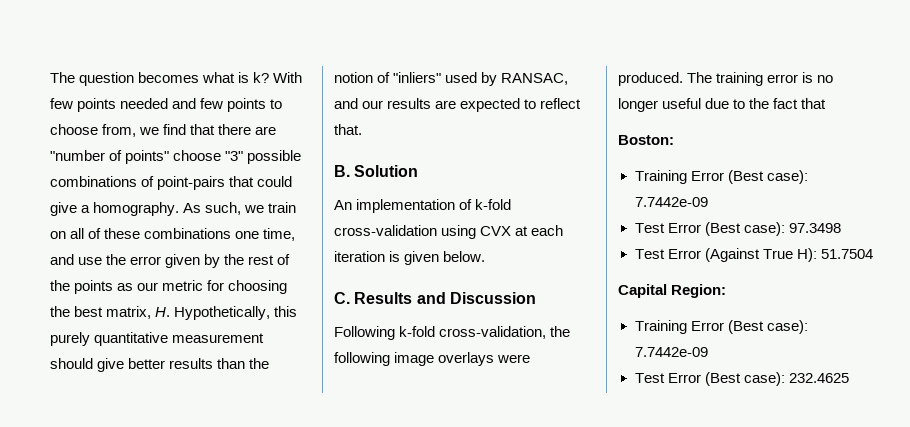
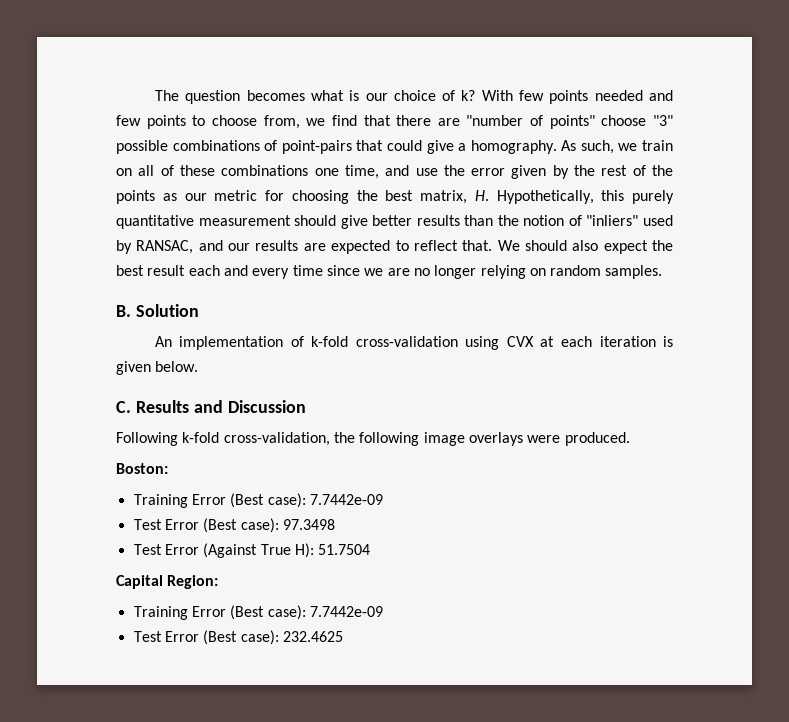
- The question becomes what is k?
+ The question becomes what is our choice of k?
+ We should also expect the best result each and every time since we are no longer relying on random samples.
- The training error is no longer useful due to the fact that

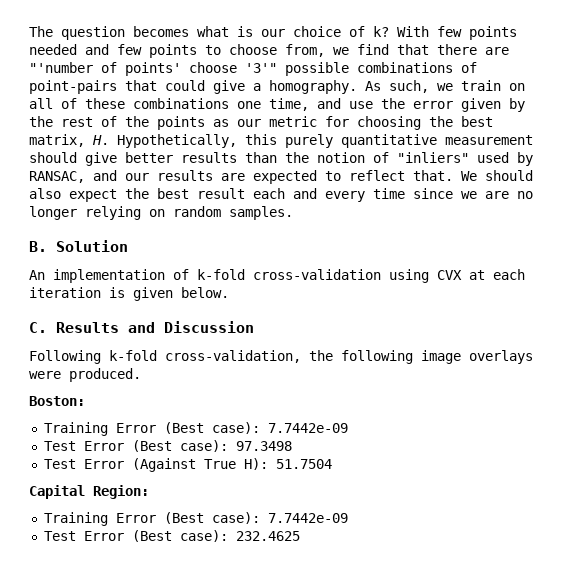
- With few points needed and few points to choose from, we find that there are "number of points" choose "3" possible combinations of point-pairs that could give a homography.
+ With few points needed and few points to choose from, we find that there are "'number of points' choose '3'" possible combinations of point-pairs that could give a homography.

